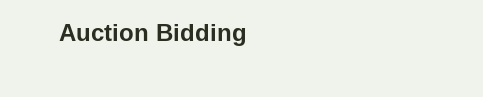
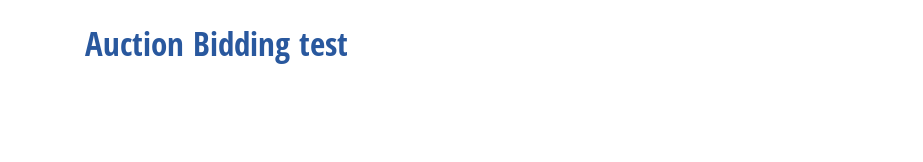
- Auction Bidding
+ Auction Bidding test

